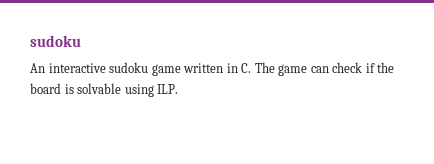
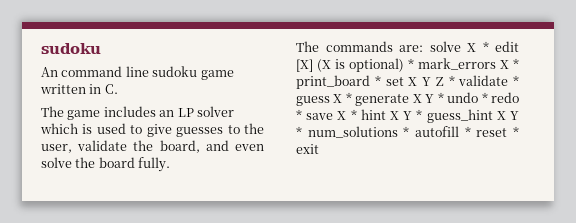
- An interactive sudoku game written in C. The game can check if the board is solvable using ILP.
+ An command line sudoku game written in C.
+ The game includes an LP solver which is used to give guesses to the user, validate the board, and even solve the board fully.
+ The commands are: solve X * edit [X] (X is optional) * mark_errors X * print_board * set X Y Z * validate * guess X * generate X Y * undo * redo * save X * hint X Y * guess_hint X Y * num_solutions * autofill * reset * exit

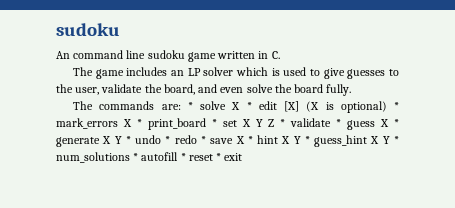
- The commands are: solve X * edit [X] (X is optional) * mark_errors X * print_board * set X Y Z * validate * guess X * generate X Y * undo * redo * save X * hint X Y * guess_hint X Y * num_solutions * autofill * reset * exit
+ The commands are: * solve X * edit [X] (X is optional) * mark_errors X * print_board * set X Y Z * validate * guess X * generate X Y * undo * redo * save X * hint X Y * guess_hint X Y * num_solutions * autofill * reset * exit

